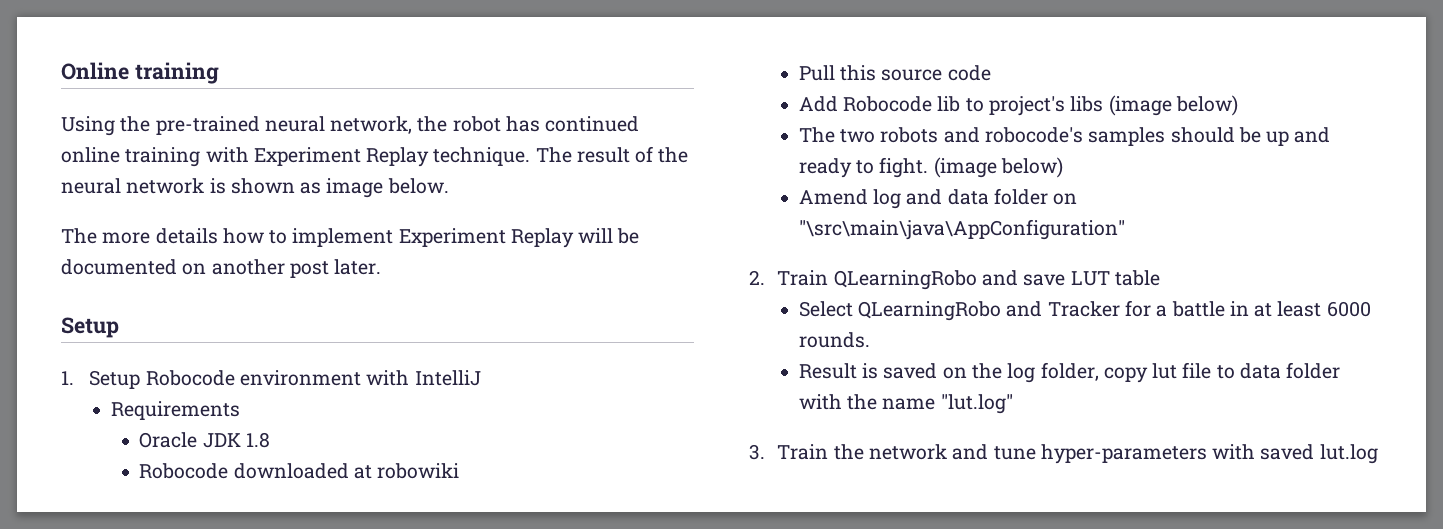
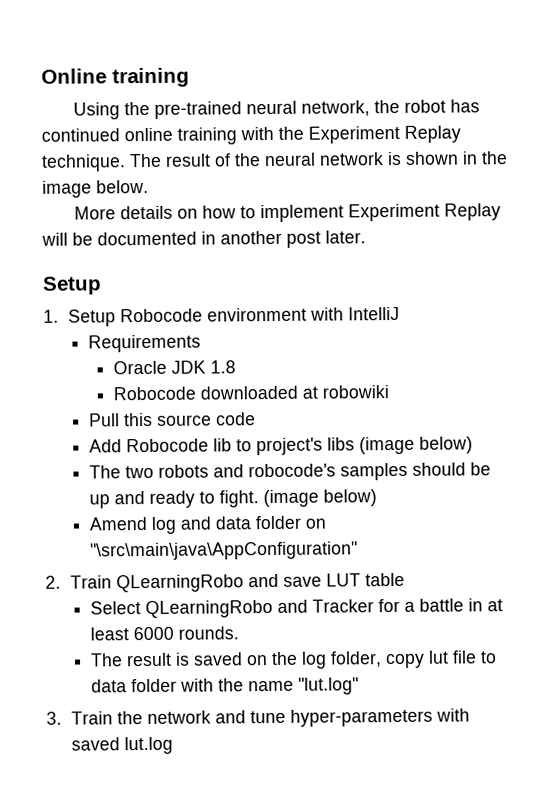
- Using the pre-trained neural network, the robot has continued online training with Experiment Replay technique.
+ Using the pre-trained neural network, the robot has continued online training with the Experiment Replay technique.
- The result of the neural network is shown as image below.
+ The result of the neural network is shown in the image below.
- The more details how to implement Experiment Replay will be documented on another post later.
+ More details on how to implement Experiment Replay will be documented in another post later.
- Result is saved on the log folder, copy lut file to data folder with the name "lut.log"
+ The result is saved on the log folder, copy lut file to data folder with the name "lut.log"

